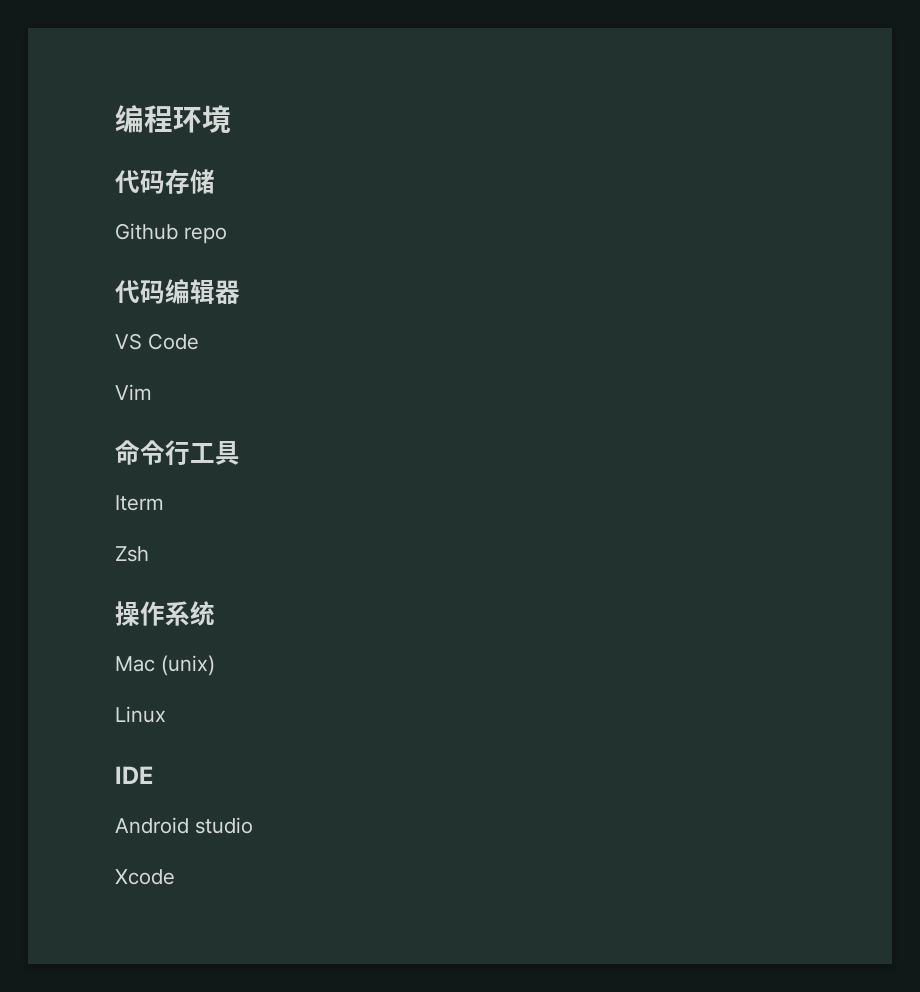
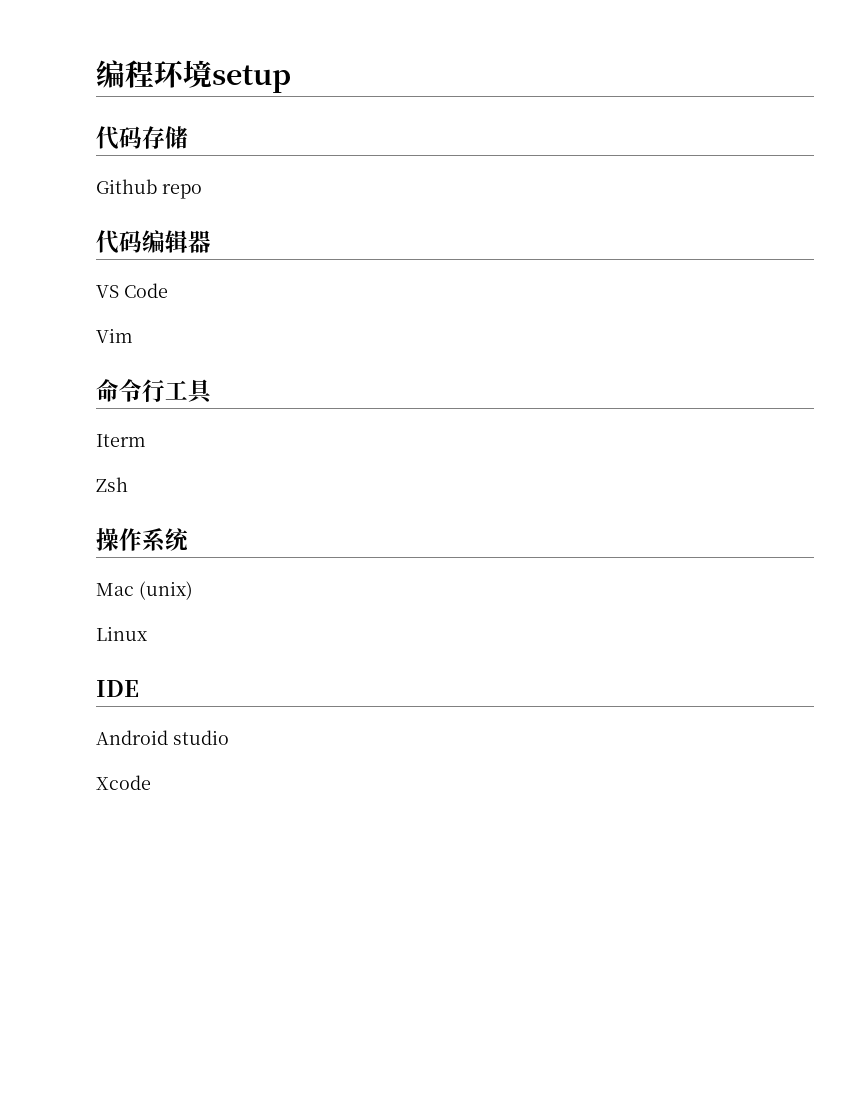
- 编程环境
+ 编程环境setup

